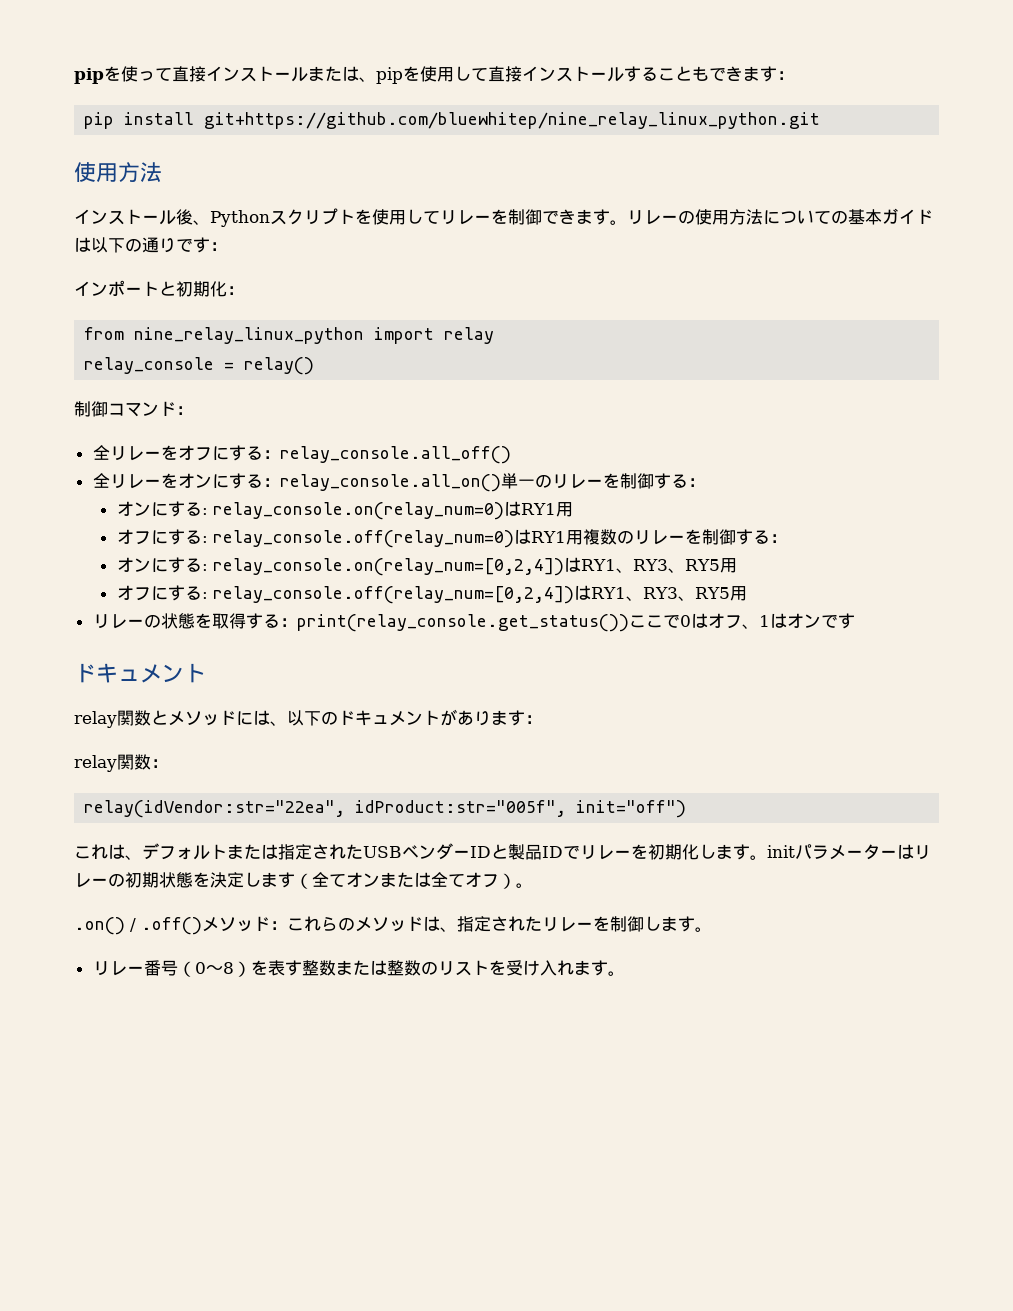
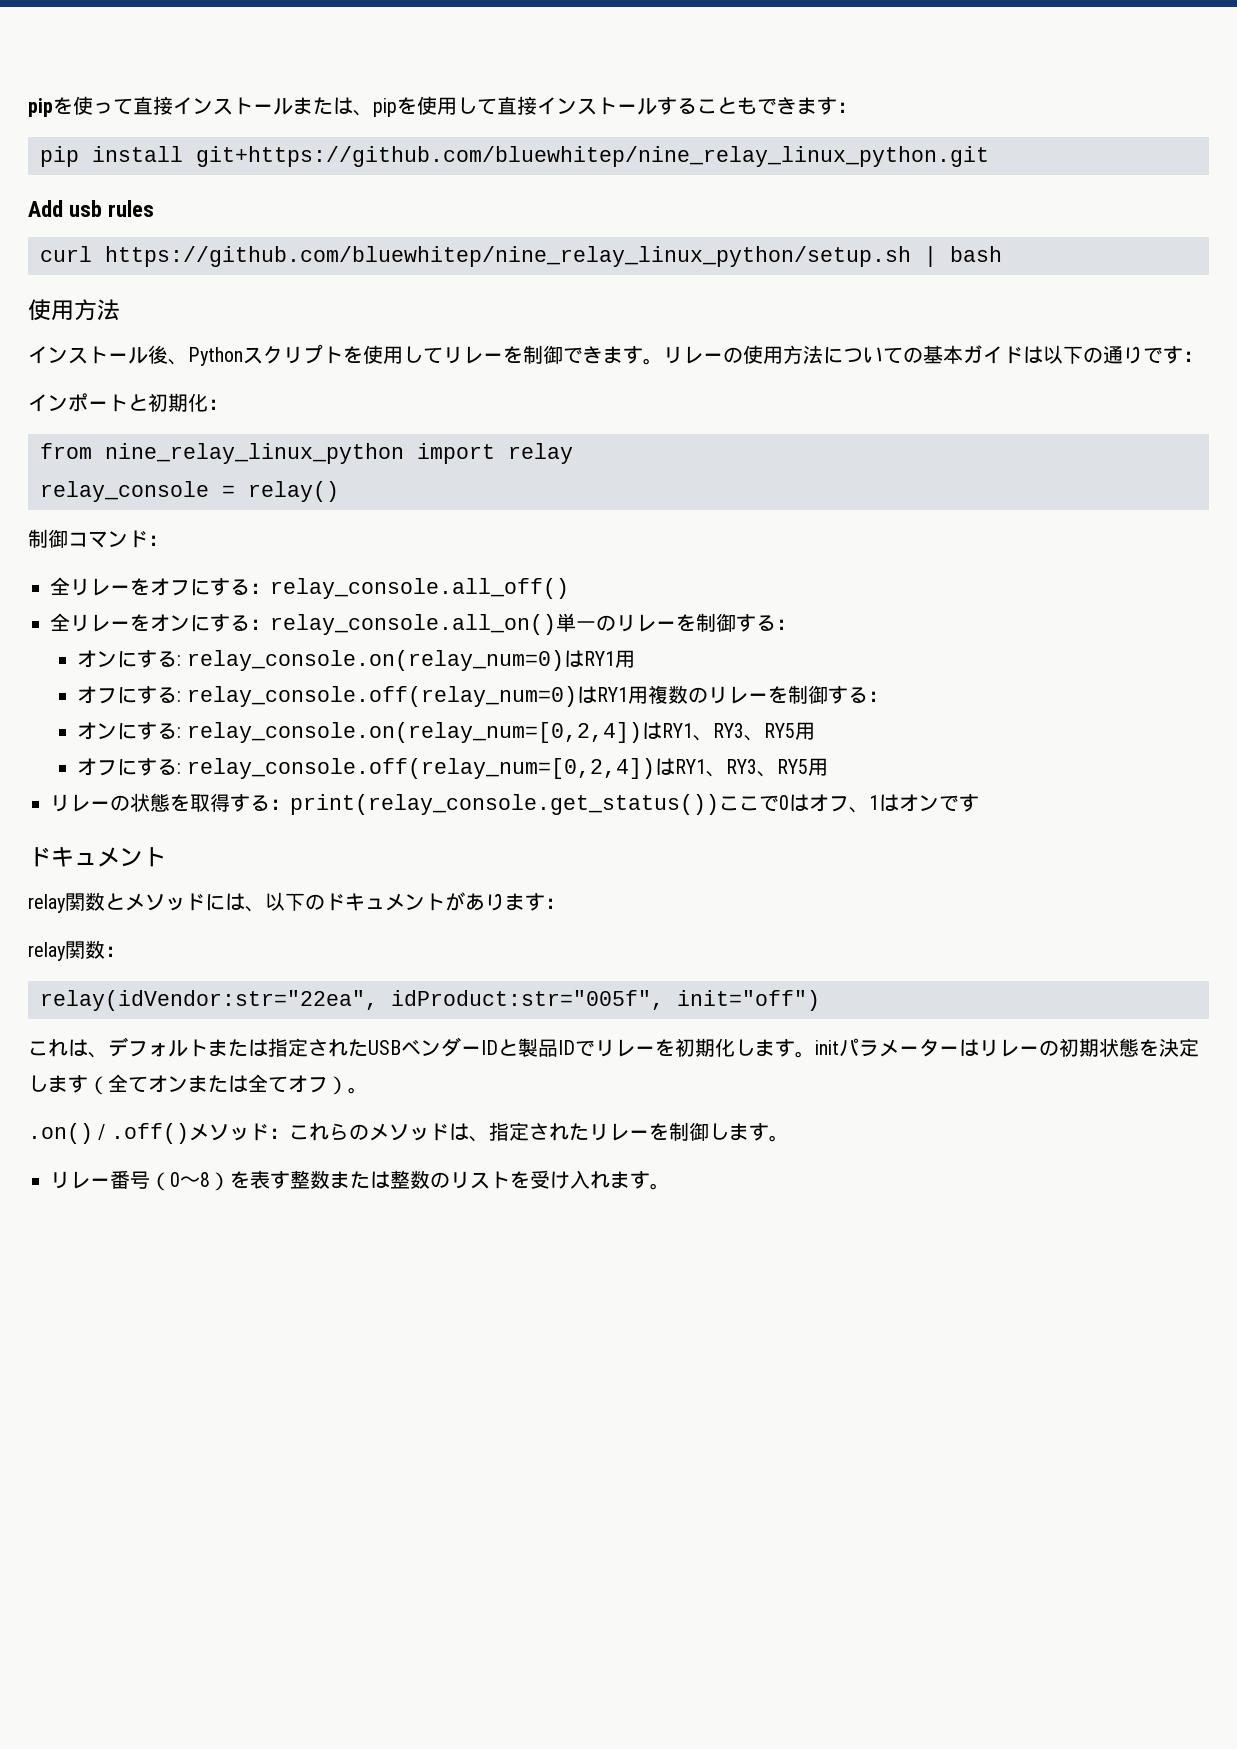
+ Add usb rules
+ curl https://github.com/bluewhitep/nine_relay_linux_python/setup.sh | bash

